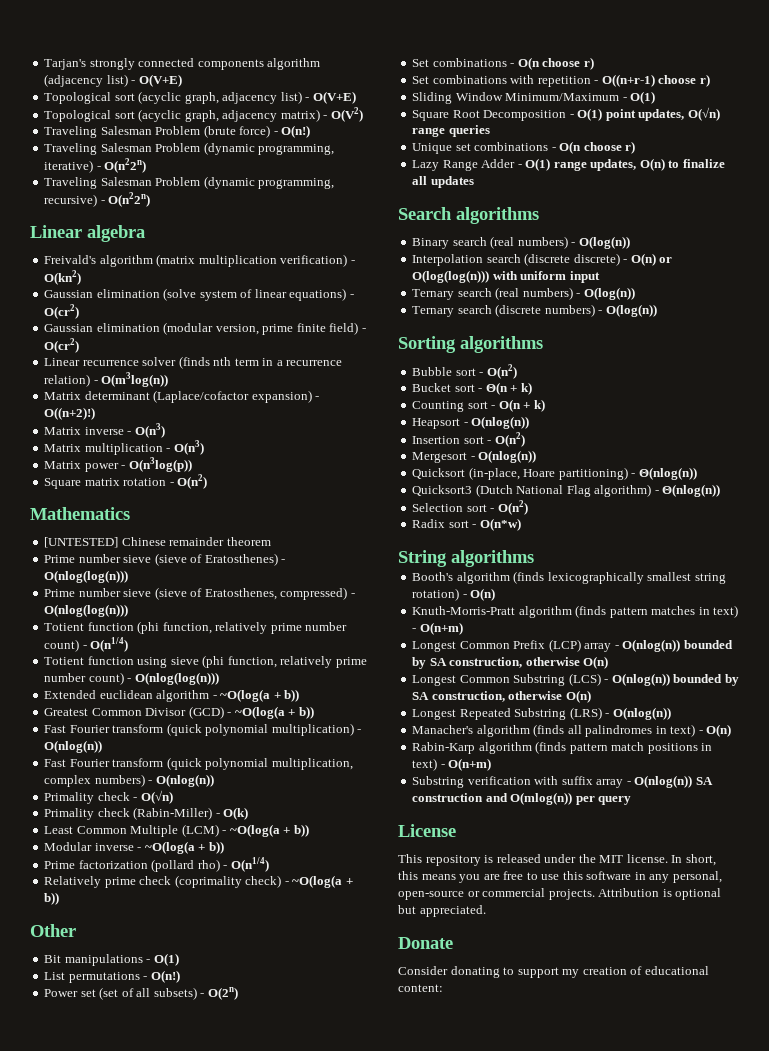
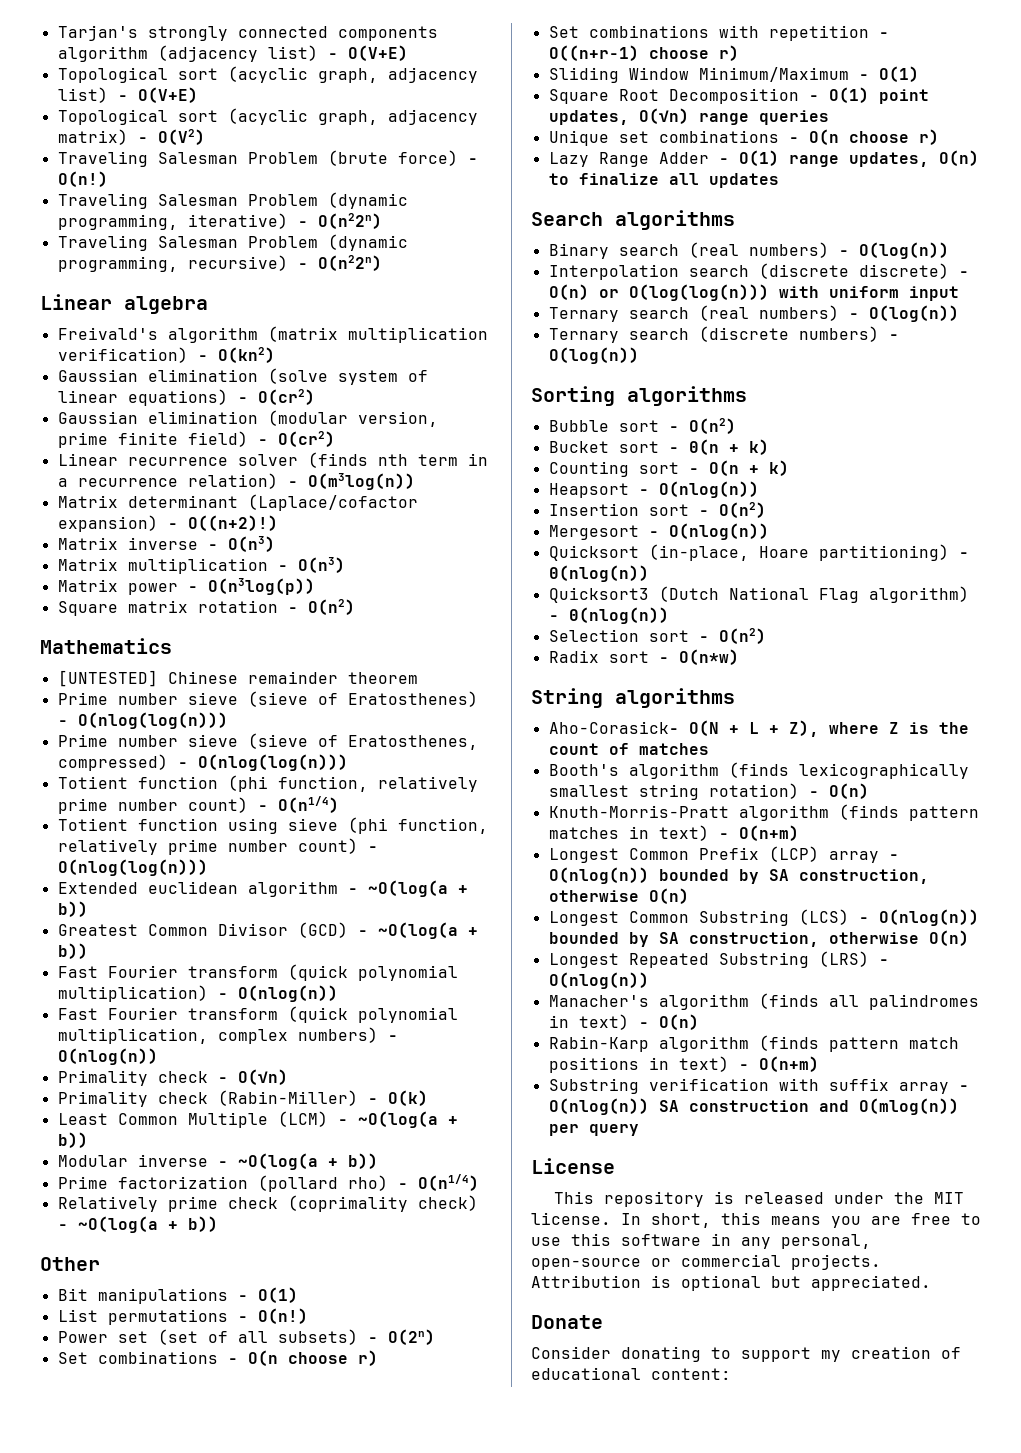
+ Aho-Corasick- O(N + L + Z), where Z is the count of matches

